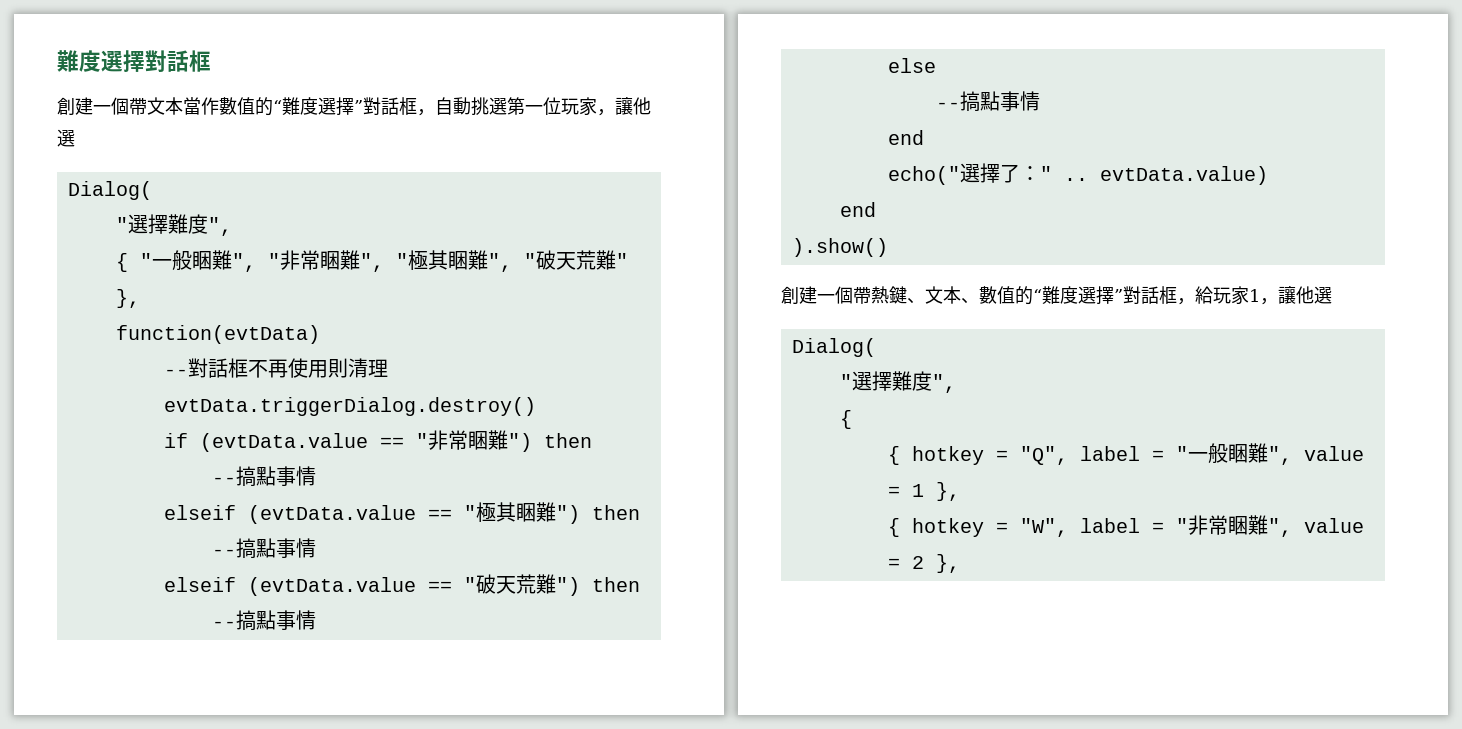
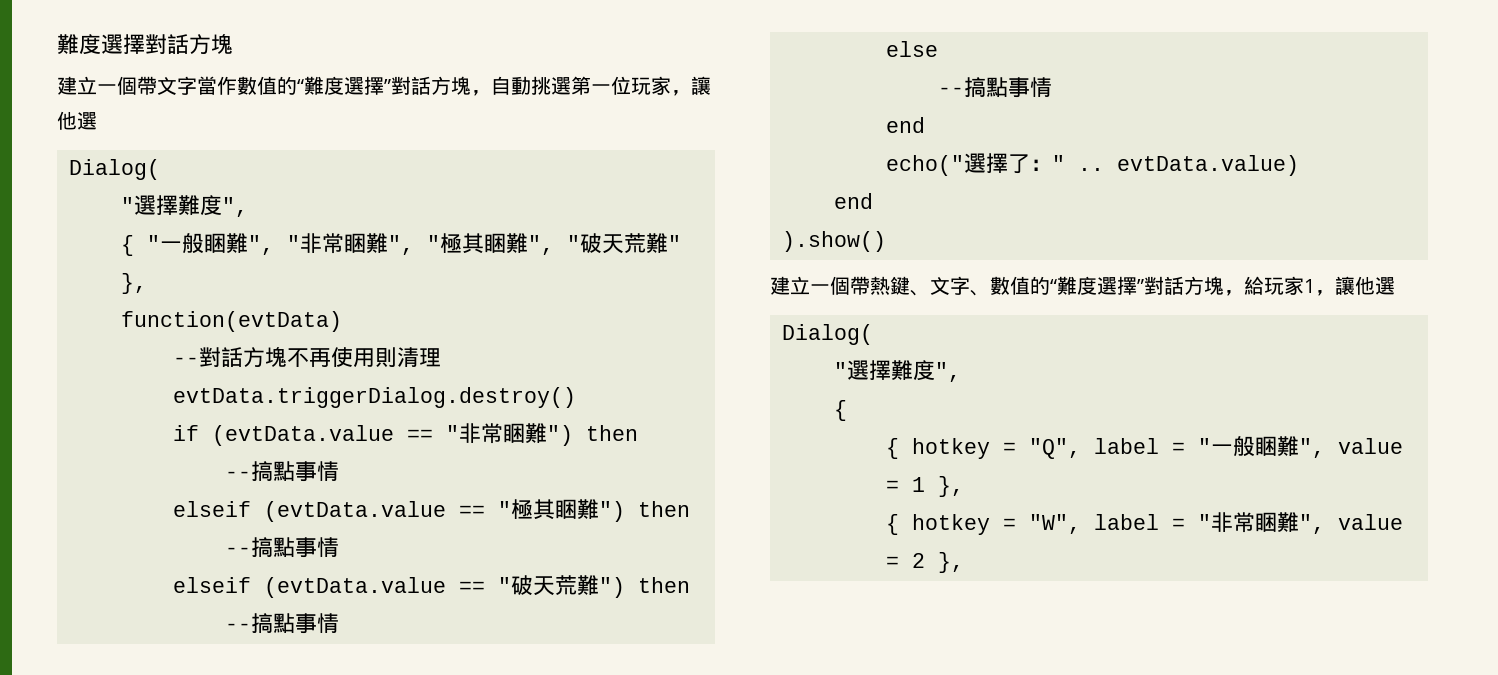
- 難度選擇對話框
- 創建一個帶文本當作數值的“難度選擇”對話框，自動挑選第一位玩家，讓他選
+ 難度選擇對話方塊
+ 建立一個帶文字當作數值的“難度選擇”對話方塊，自動挑選第一位玩家，讓他選
- --對話框不再使用則清理
+ --對話方塊不再使用則清理
- 創建一個帶熱鍵、文本、數值的“難度選擇”對話框，給玩家1，讓他選
+ 建立一個帶熱鍵、文字、數值的“難度選擇”對話方塊，給玩家1，讓他選

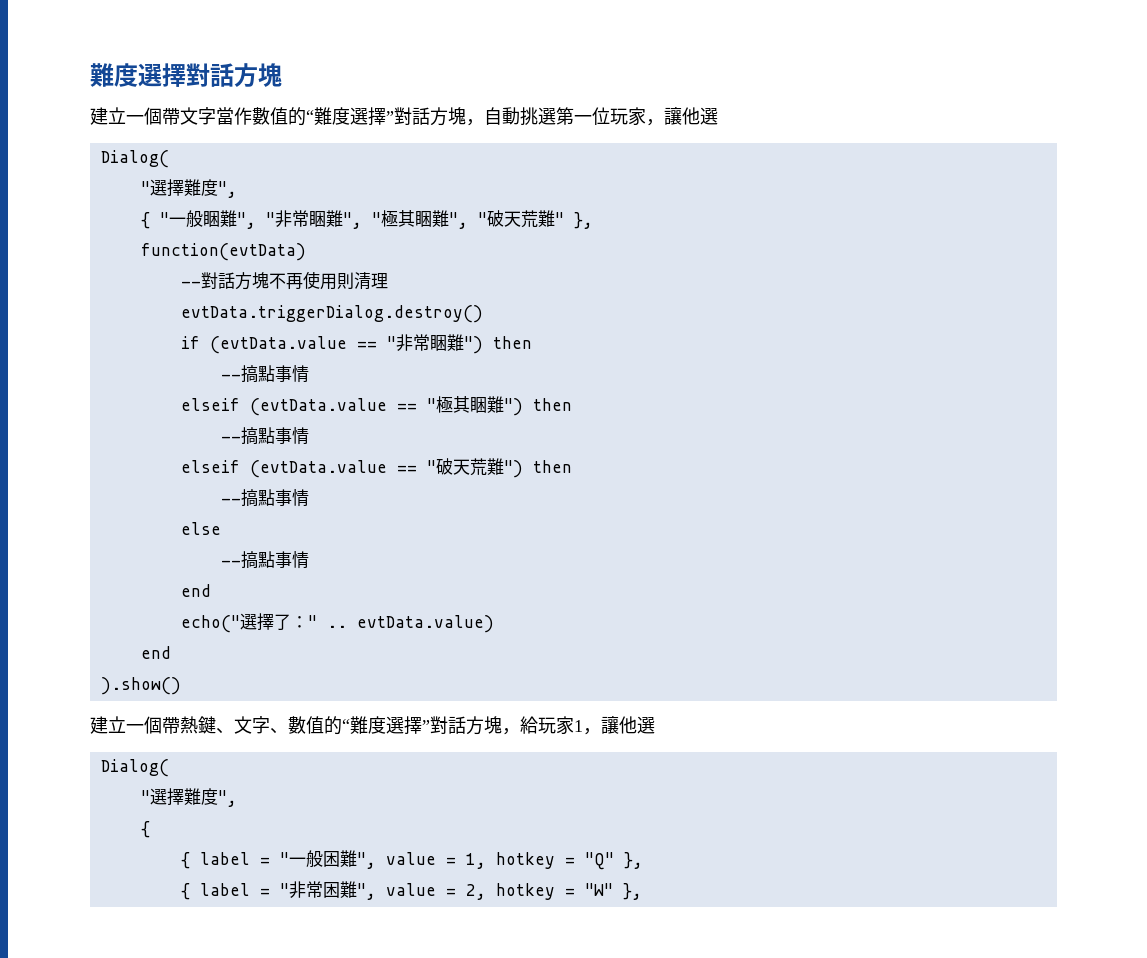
- { hotkey = "Q", label = "一般睏難", value = 1 },
+ { label = "一般困難", value = 1, hotkey = "Q" },
- { hotkey = "W", label = "非常睏難", value = 2 },
+ { label = "非常困難", value = 2, hotkey = "W" },

